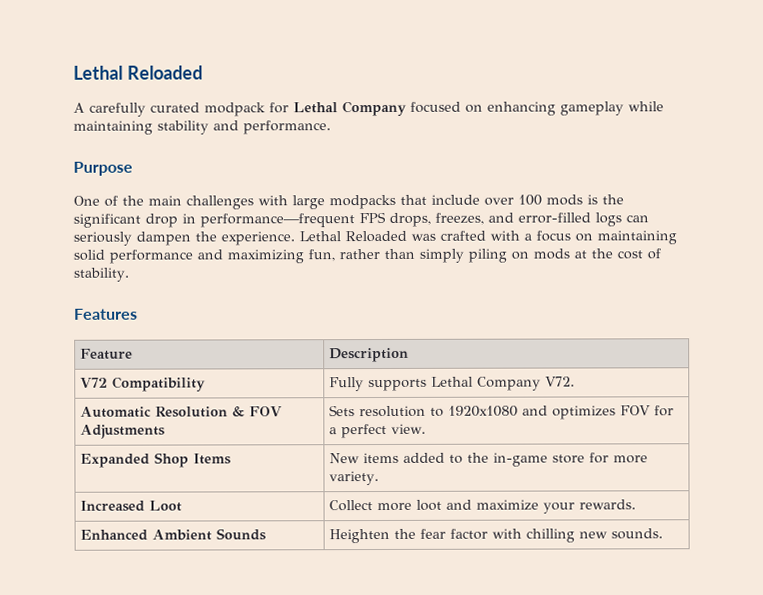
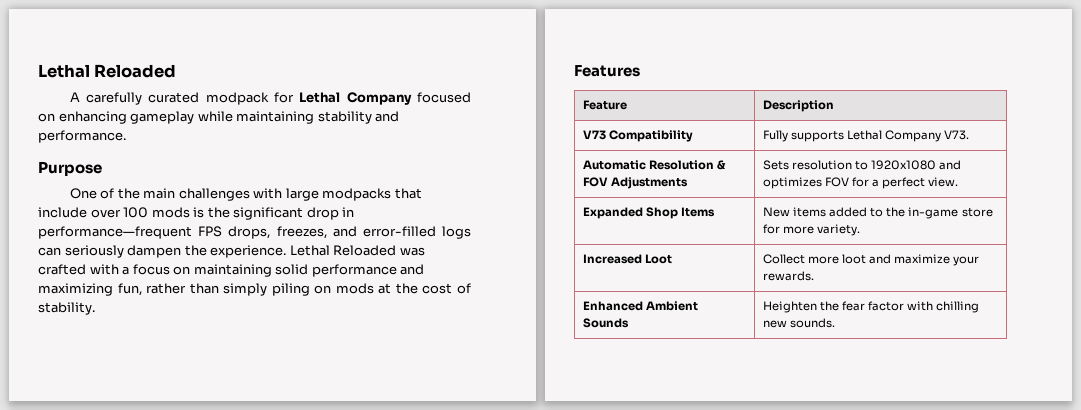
- V72 Compatibility | Fully supports Lethal Company V72.
+ V73 Compatibility | Fully supports Lethal Company V73.

